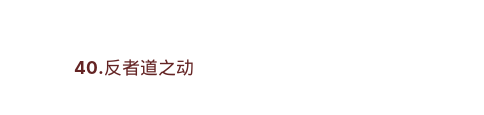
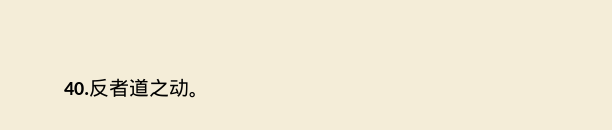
- 40.反者道之动
+ 40.反者道之动。

